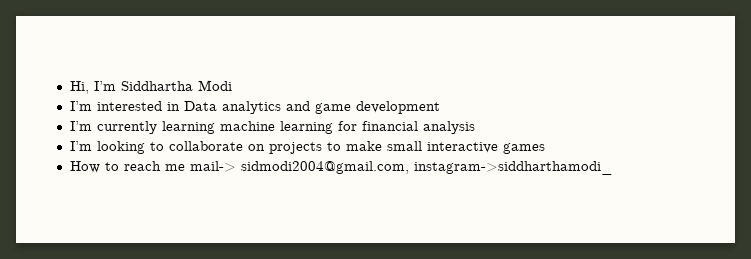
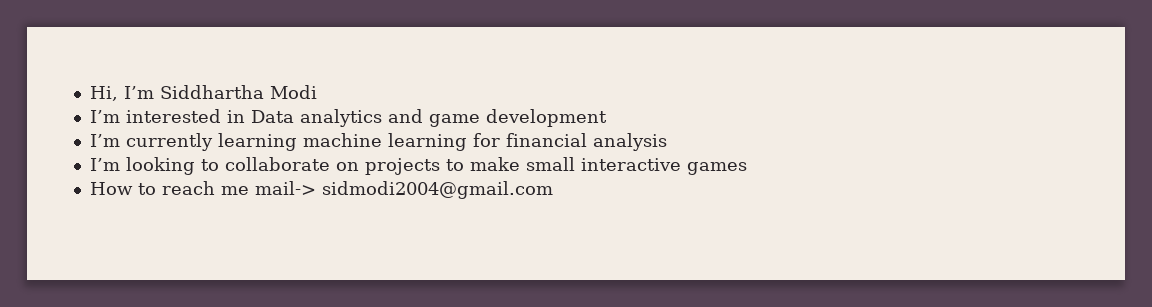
- How to reach me mail-> sidmodi2004@gmail.com, instagram->siddharthamodi_
+ How to reach me mail-> sidmodi2004@gmail.com

